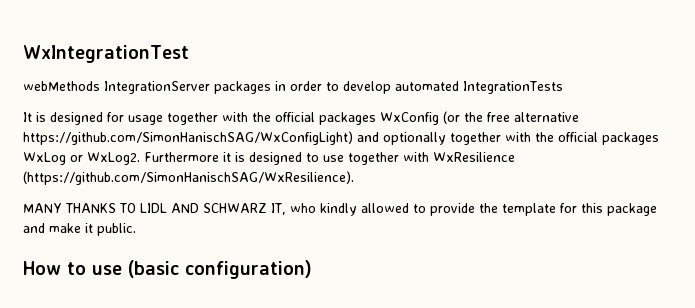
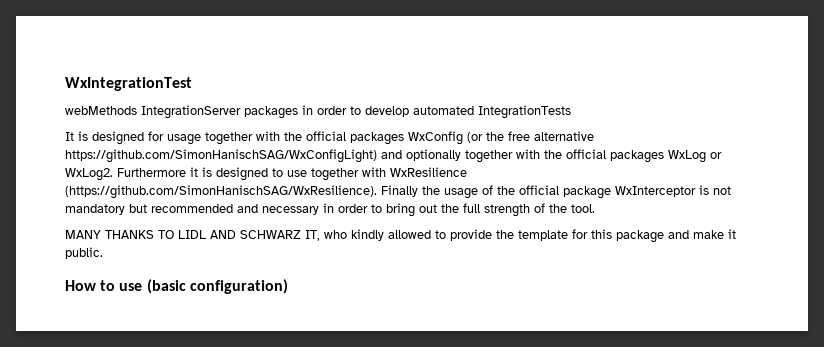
- Furthermore it is designed to use together with WxResilience (https://github.com/SimonHanischSAG/WxResilience).
+ Furthermore it is designed to use together with WxResilience (https://github.com/SimonHanischSAG/WxResilience). Finally the usage of the official package WxInterceptor is not mandatory but recommended and necessary in order to bring out the full strength of the tool.

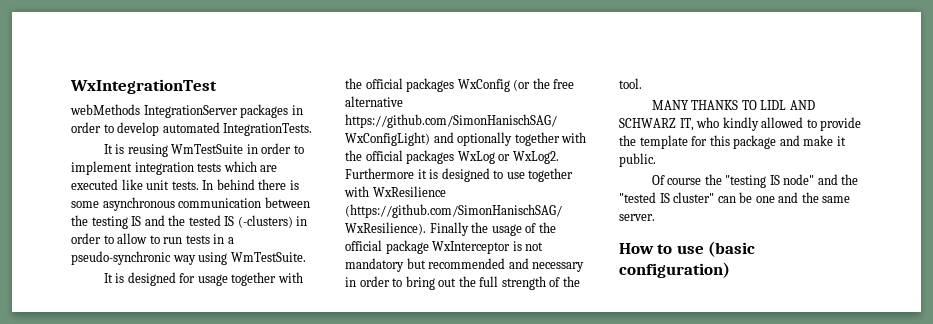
- webMethods IntegrationServer packages in order to develop automated IntegrationTests
+ webMethods IntegrationServer packages in order to develop automated IntegrationTests.
+ It is reusing WmTestSuite in order to implement integration tests which are executed like unit tests. In behind there is some asynchronous communication between the testing IS and the tested IS (-clusters) in order to allow to run tests in a pseudo-synchronic way using WmTestSuite.
+ Of course the "testing IS node" and the "tested IS cluster" can be one and the same server.

